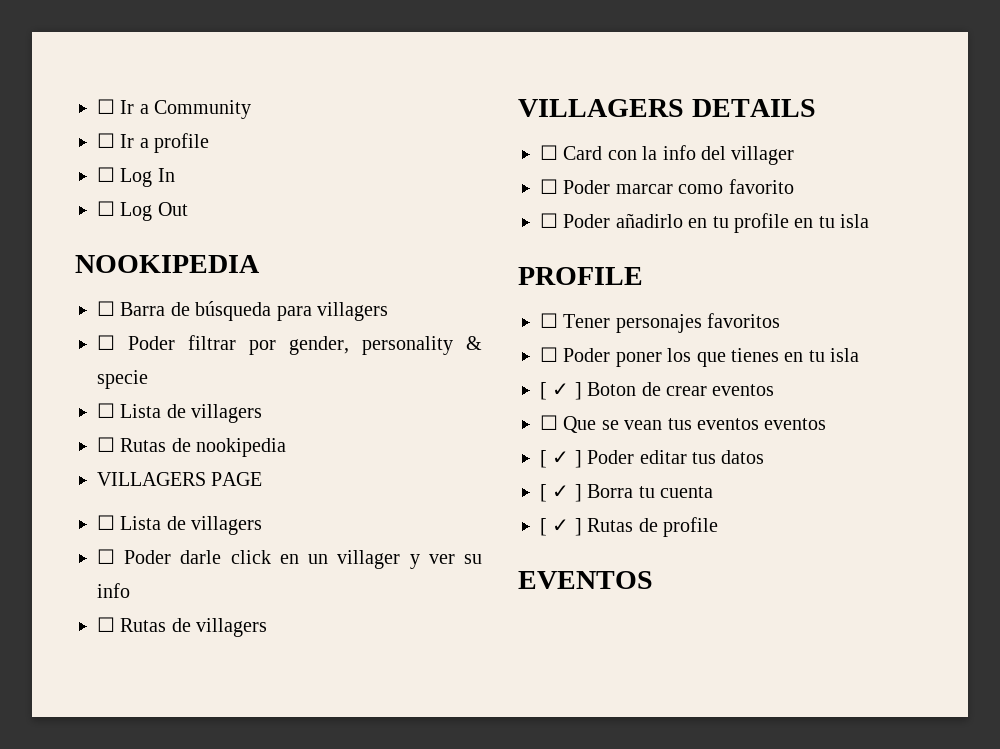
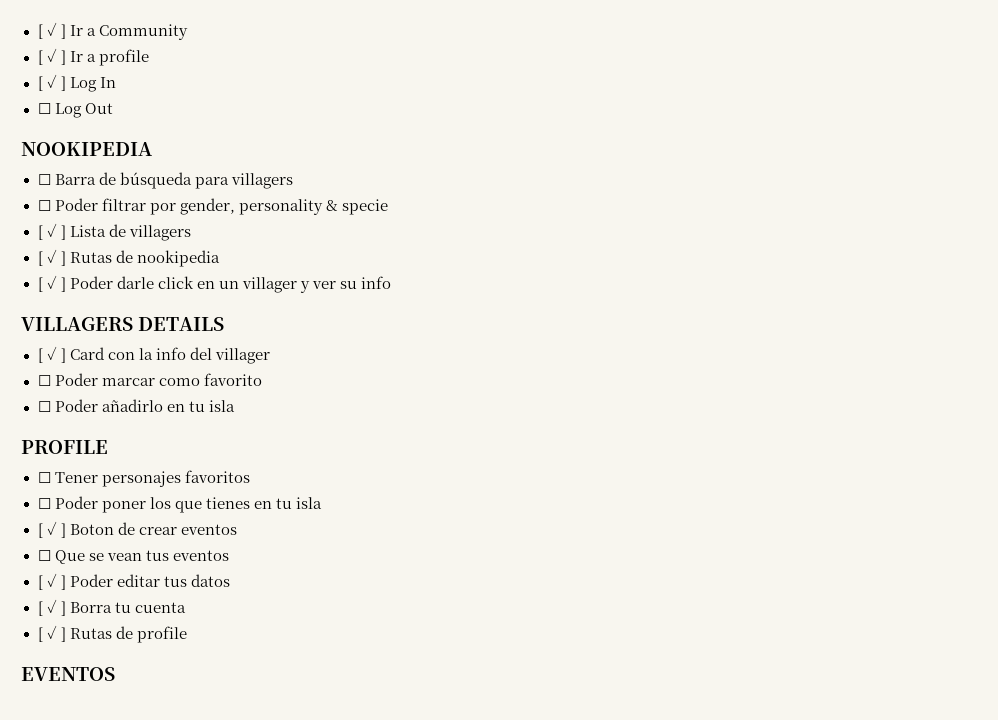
- ☐ Ir a Community
+ [ ✓ ] Ir a Community
- ☐ Ir a profile
+ [ ✓ ] Ir a profile
- ☐ Log In
+ [ ✓ ] Log In
  ☐ Poder filtrar por gender, personality & specie
- ☐ Lista de villagers
- ☐ Rutas de nookipedia
+ [ ✓ ] Lista de villagers
+ [ ✓ ] Rutas de nookipedia
- VILLAGERS PAGE
- ☐ Lista de villagers
- ☐ Poder darle click en un villager y ver su info
+ [ ✓ ] Poder darle click en un villager y ver su info
- ☐ Rutas de villagers
- ☐ Card con la info del villager
+ [ ✓ ] Card con la info del villager
- ☐ Poder añadirlo en tu profile en tu isla
+ ☐ Poder añadirlo en tu isla
- ☐ Que se vean tus eventos eventos
+ ☐ Que se vean tus eventos

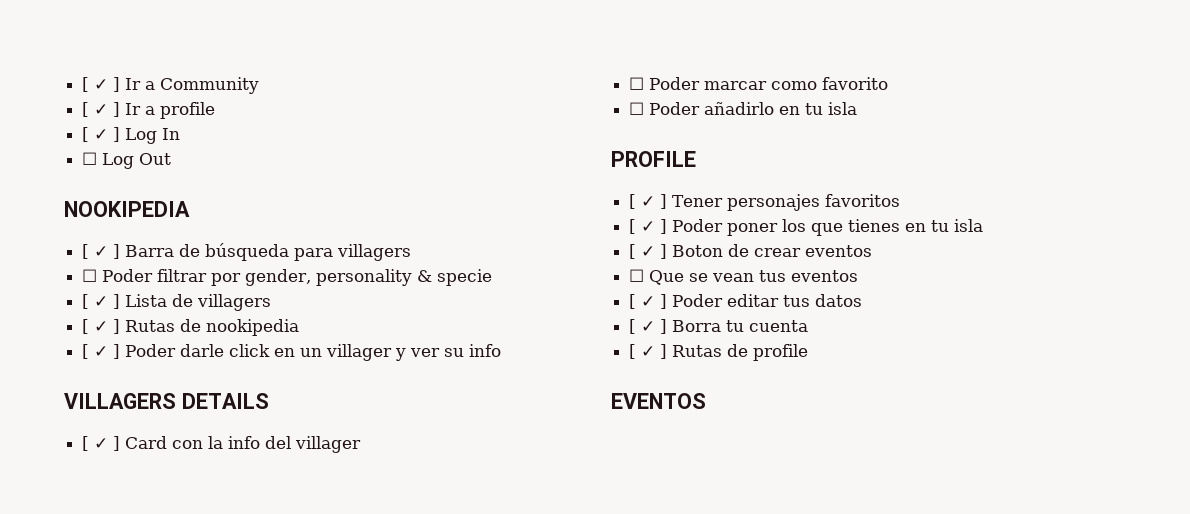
- ☐ Barra de búsqueda para villagers
+ [ ✓ ] Barra de búsqueda para villagers
- ☐ Tener personajes favoritos
+ [ ✓ ] Tener personajes favoritos
- ☐ Poder poner los que tienes en tu isla
+ [ ✓ ] Poder poner los que tienes en tu isla

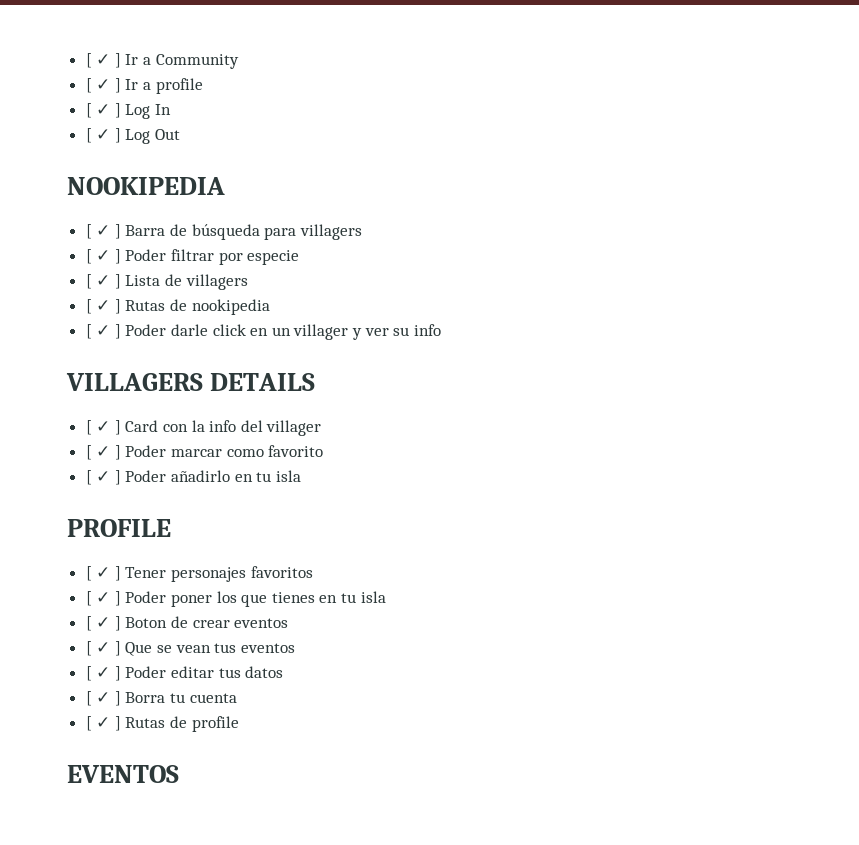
- ☐ Log Out
+ [ ✓ ] Log Out
- ☐ Poder filtrar por gender, personality & specie
+ [ ✓ ] Poder filtrar por especie
- ☐ Poder marcar como favorito
+ [ ✓ ] Poder marcar como favorito
- ☐ Poder añadirlo en tu isla
+ [ ✓ ] Poder añadirlo en tu isla
- ☐ Que se vean tus eventos
+ [ ✓ ] Que se vean tus eventos

